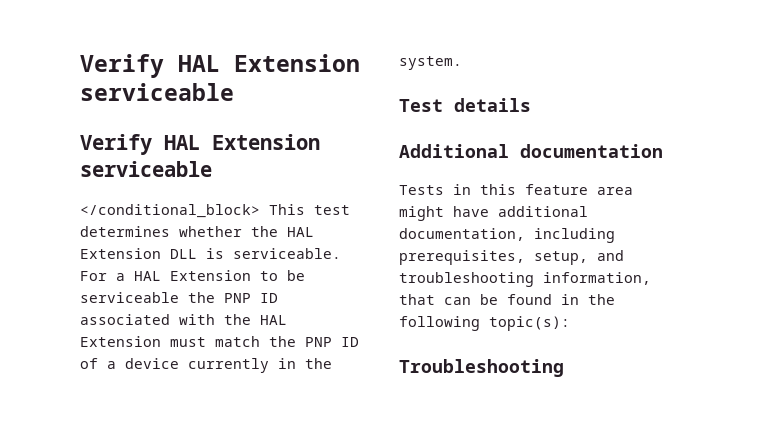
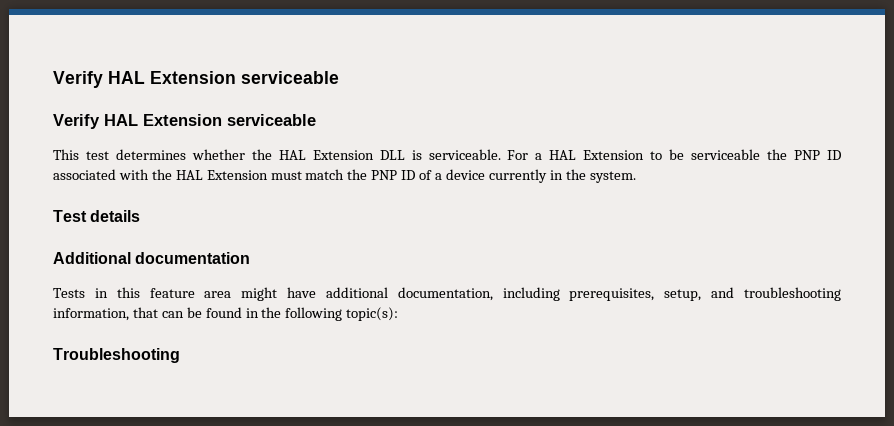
- </conditional_block> This test determines whether the HAL Extension DLL is serviceable.
+ This test determines whether the HAL Extension DLL is serviceable.

